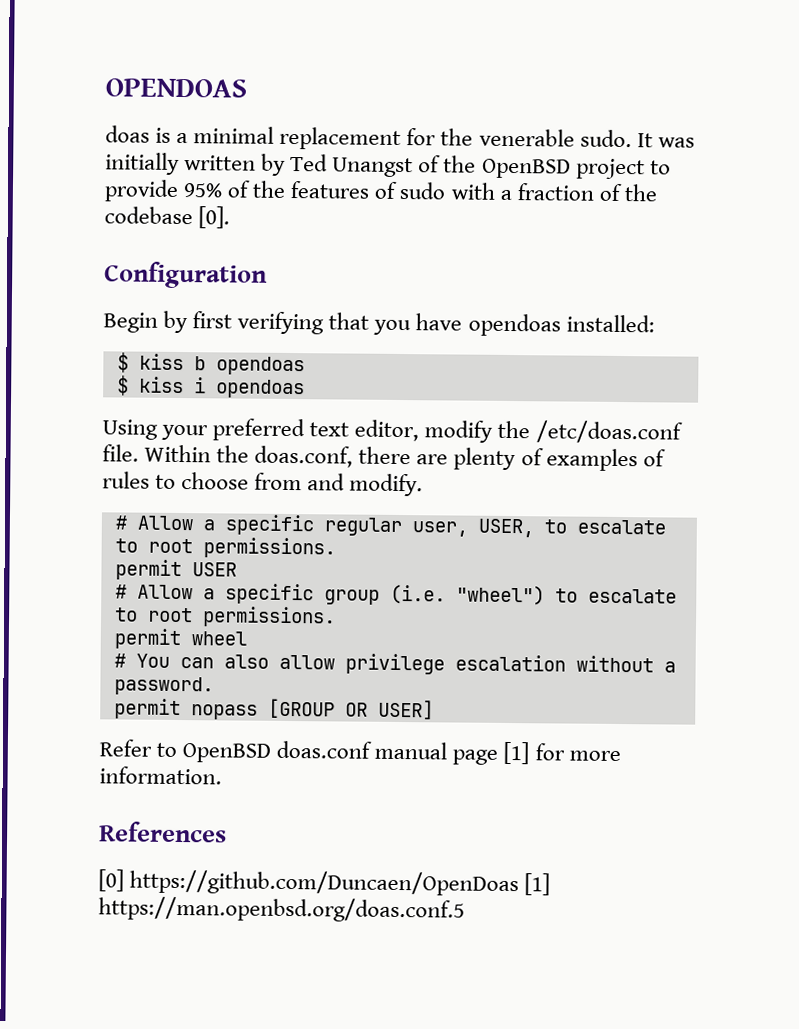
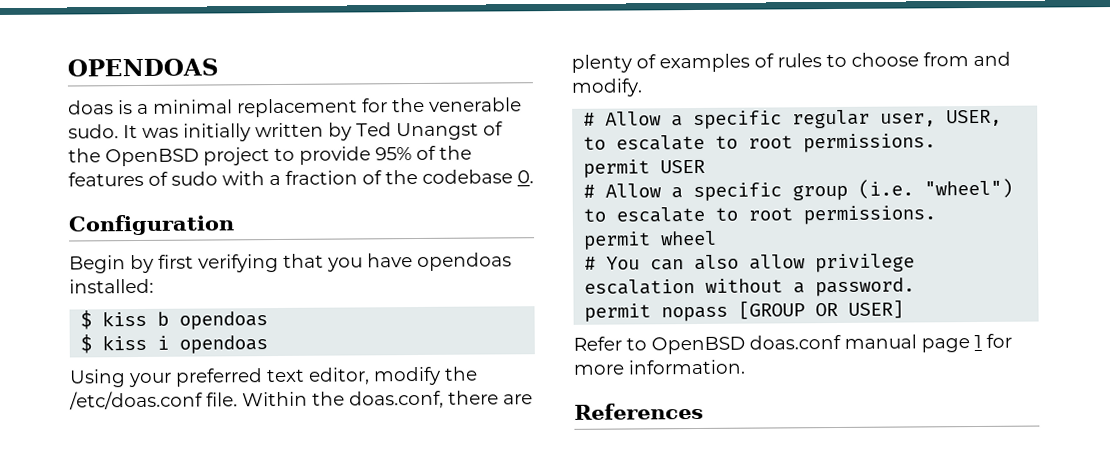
- It was initially written by Ted Unangst of the OpenBSD project to provide 95% of the features of sudo with a fraction of the codebase [0].
+ It was initially written by Ted Unangst of the OpenBSD project to provide 95% of the features of sudo with a fraction of the codebase 0.
- Refer to OpenBSD doas.conf manual page [1] for more information.
+ Refer to OpenBSD doas.conf manual page 1 for more information.
- [0] https://github.com/Duncaen/OpenDoas [1] https://man.openbsd.org/doas.conf.5

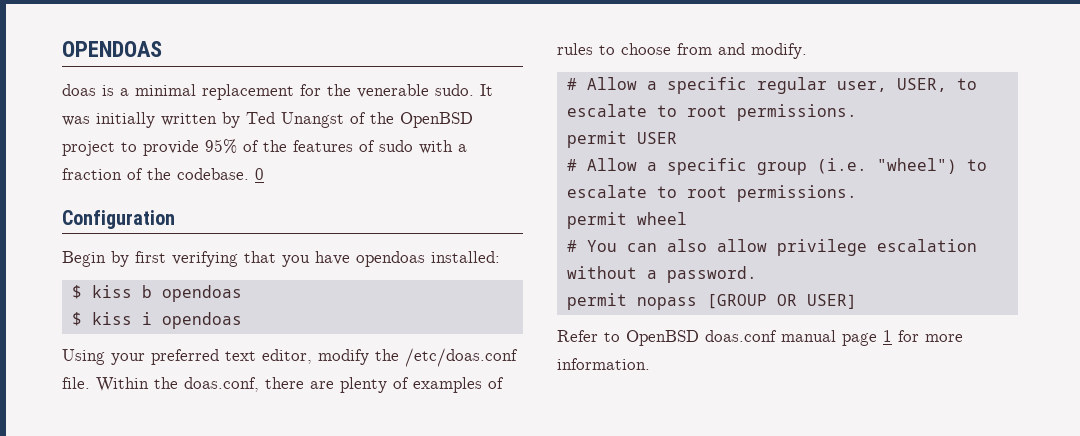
- It was initially written by Ted Unangst of the OpenBSD project to provide 95% of the features of sudo with a fraction of the codebase 0.
+ It was initially written by Ted Unangst of the OpenBSD project to provide 95% of the features of sudo with a fraction of the codebase. 0
- References

